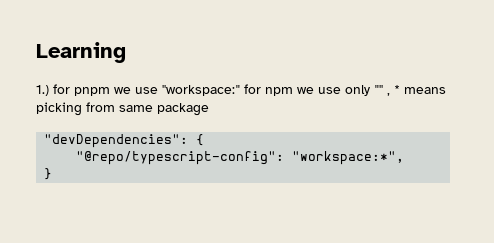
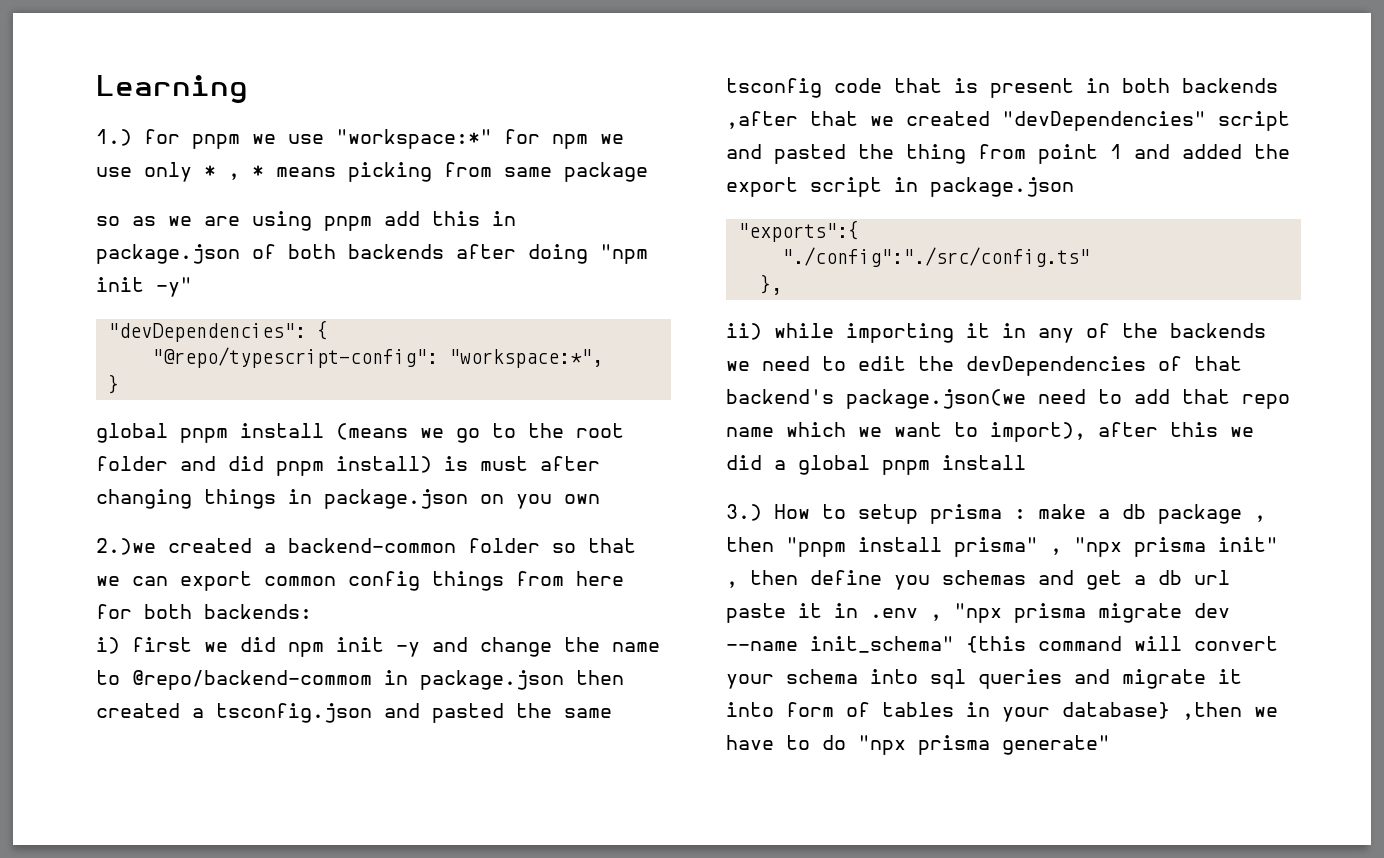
- 1.) for pnpm we use "workspace:" for npm we use only "" , * means picking from same package
+ 1.) for pnpm we use "workspace:*" for npm we use only * , * means picking from same package
+ so as we are using pnpm add this in package.json of both backends after doing "npm init -y"
+ global pnpm install (means we go to the root folder and did pnpm install) is must after changing things in package.json on you own
+ 2.)we created a backend-common folder so that we can export common config things from here for both backends:
+ i) first we did npm init -y and change the name to @repo/backend-commom in package.json then created a tsconfig.json and pasted the same tsconfig code that is present in both backends ,after that we created "devDependencies" script and pasted the thing from point 1 and added the export script in package.json
+ "exports":{
+ "./config":"./src/config.ts"
+ },
+ ii) while importing it in any of the backends we need to edit the devDependencies of that backend's package.json(we need to add that repo name which we want to import), after this we did a global pnpm install
+ 3.) How to setup prisma : make a db package , then "pnpm install prisma" , "npx prisma init" , then define you schemas and get a db url paste it in .env , "npx prisma migrate dev --name init_schema" {this command will convert your schema into sql queries and migrate it into form of tables in your database} ,then we have to do "npx prisma generate"

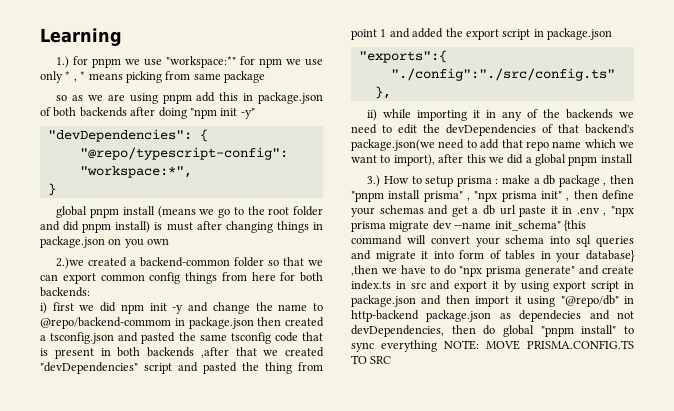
- make a db package , then "pnpm install prisma" , "npx prisma init" , then define you schemas and get a db url paste it in .env , "npx prisma migrate dev --name init_schema" {this command will convert your schema into sql queries and migrate it into form of tables in your database} ,then we have to do "npx prisma generate"
+ make a db package , then "pnpm install prisma" , "npx prisma init" , then define your schemas and get a db url paste it in .env , "npx prisma migrate dev --name init_schema" {this command will convert your schema into sql queries and migrate it into form of tables in your database} ,then we have to do "npx prisma generate" and create index.ts in src and export it by using export script in package.json and then import it using "@repo/db" in http-backend package.json as dependecies and not devDependencies, then do global "pnpm install" to sync everything NOTE: MOVE PRISMA.CONFIG.TS TO SRC

